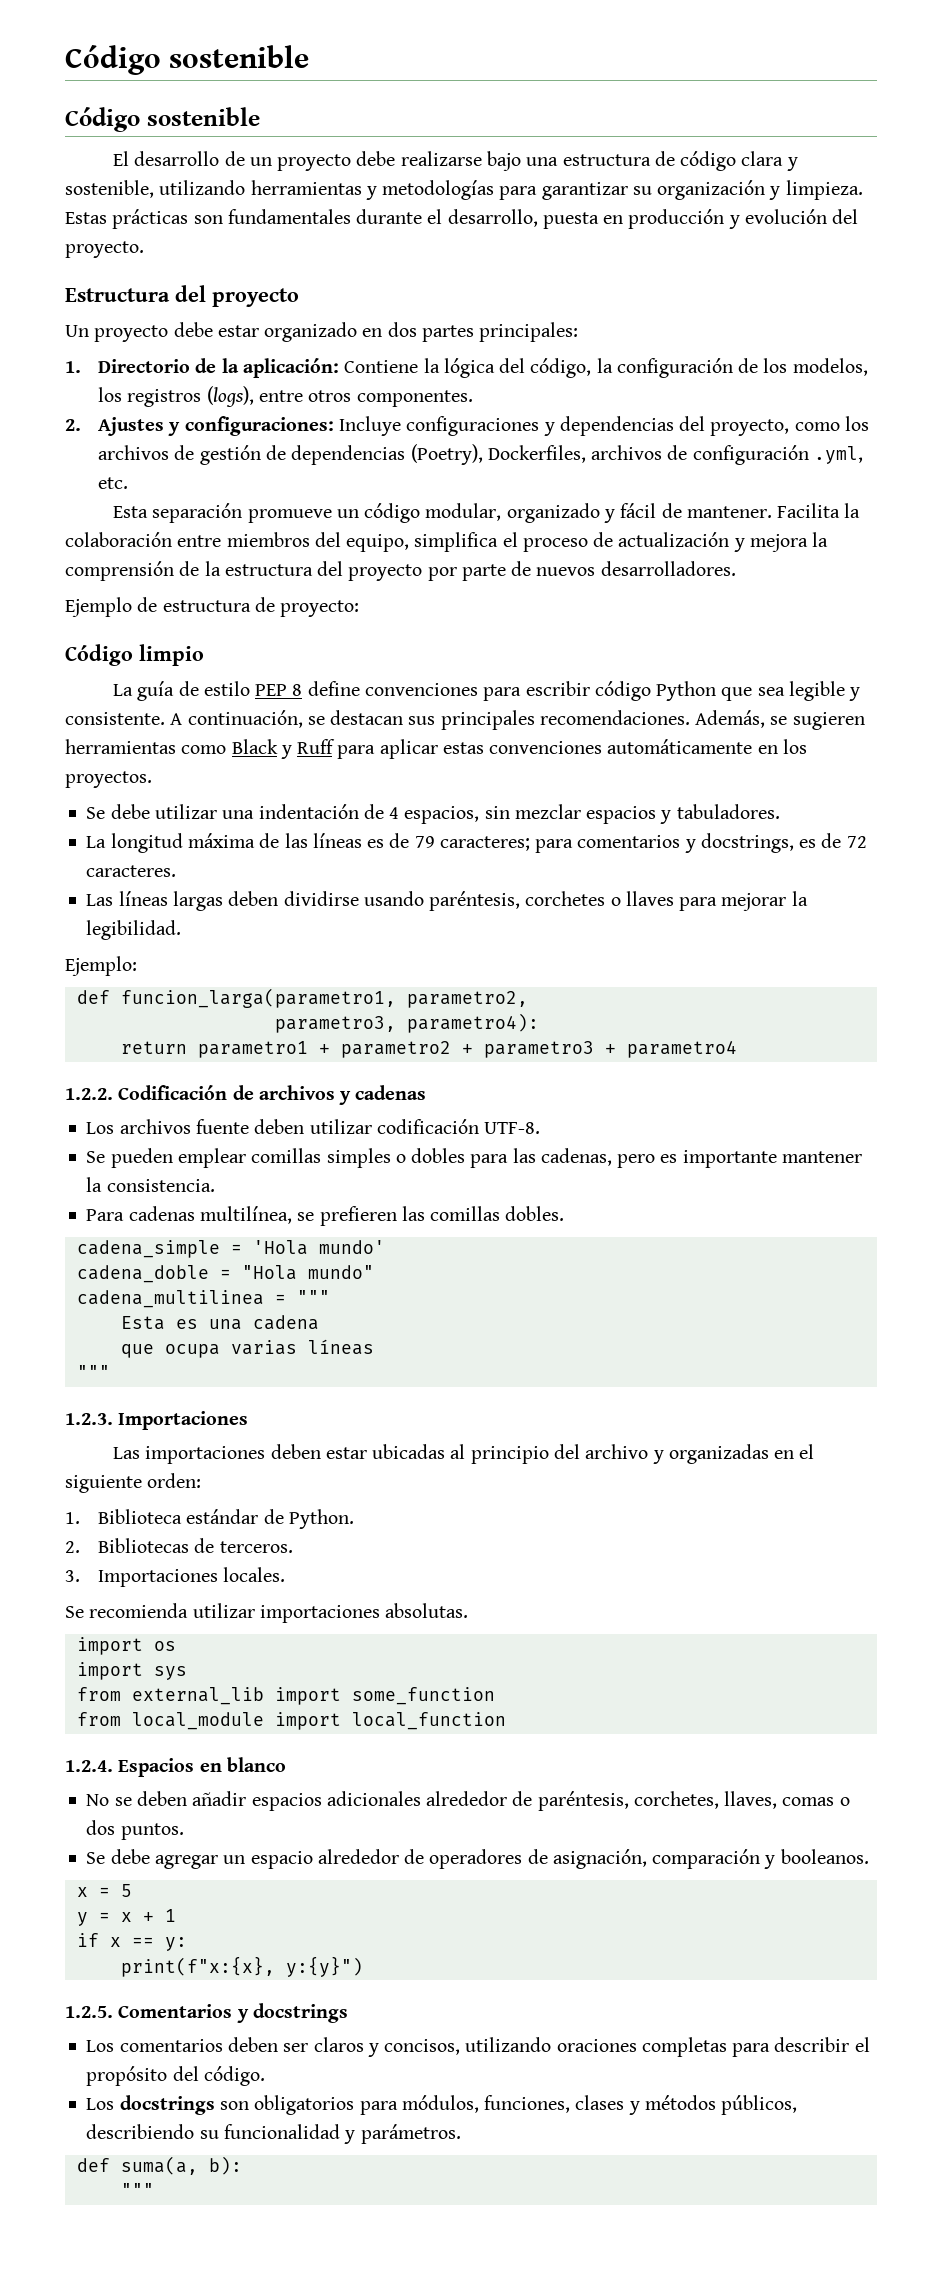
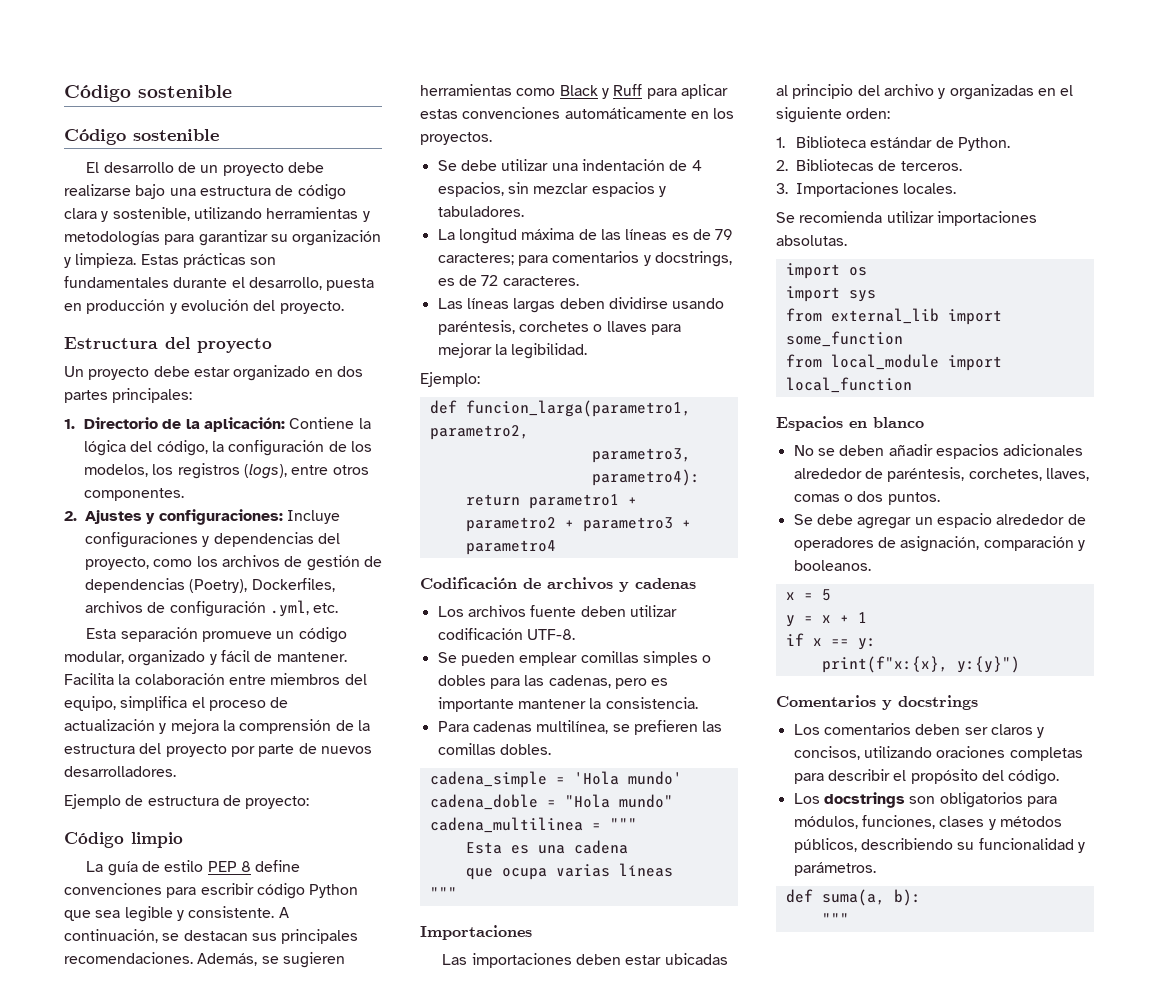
- 1.2.2. Codificación de archivos y cadenas
+ Codificación de archivos y cadenas
  que ocupa varias líneas
  """
- 1.2.3. Importaciones
+ Importaciones
- 1.2.4. Espacios en blanco
+ Espacios en blanco
- 1.2.5. Comentarios y docstrings
+ Comentarios y docstrings

